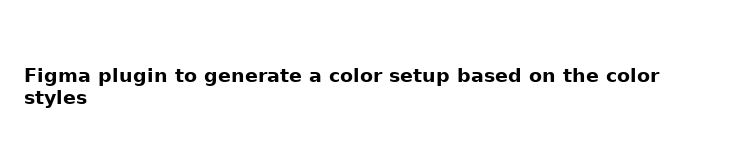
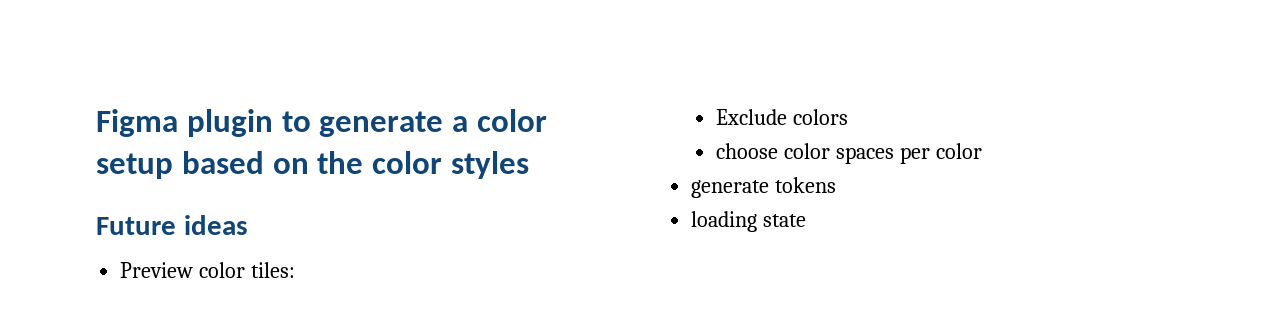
+ Future ideas
+ Preview color tiles:
+ Exclude colors
+ choose color spaces per color
+ generate tokens
+ loading state

